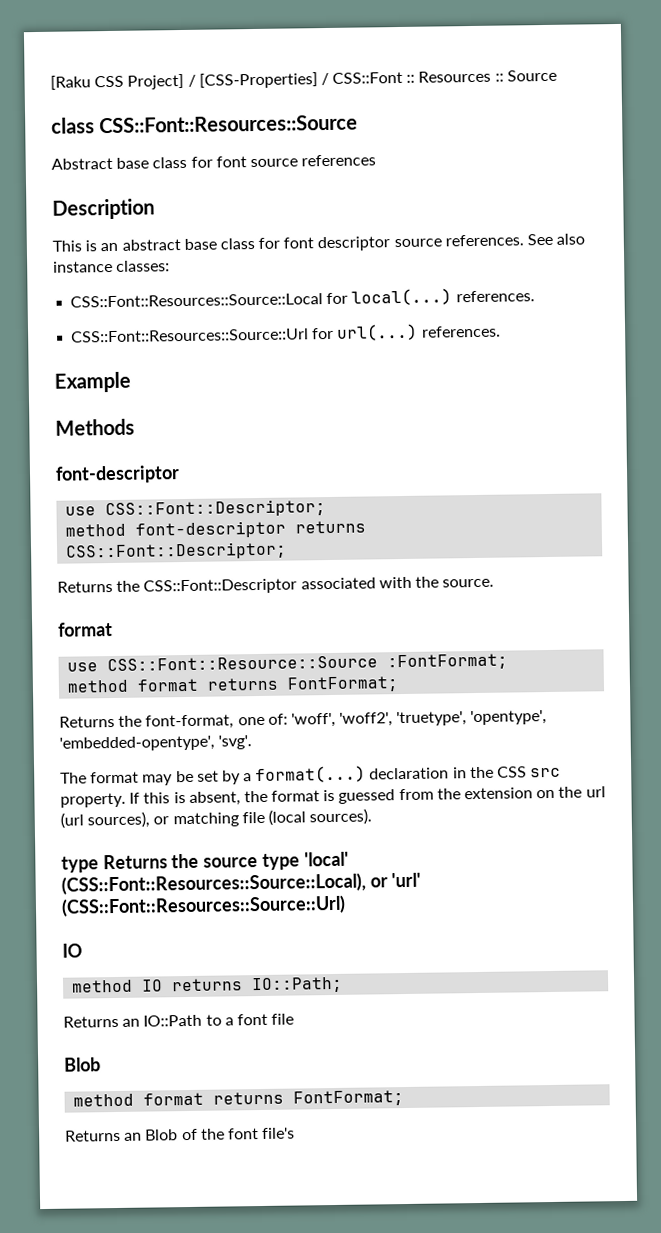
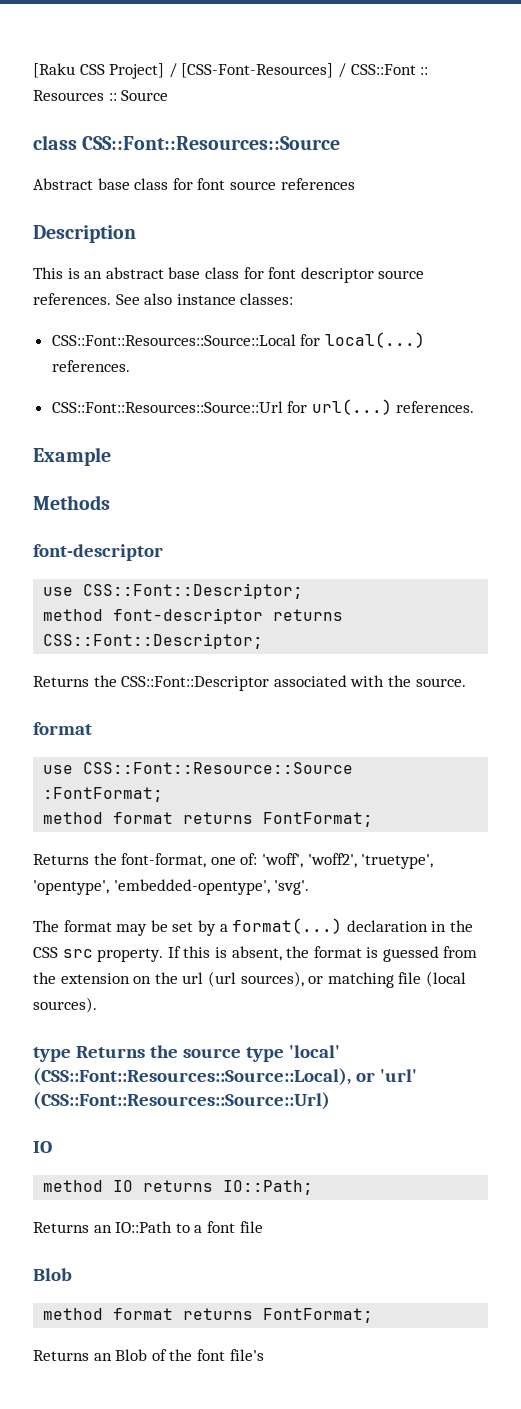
- [Raku CSS Project] / [CSS-Properties] / CSS::Font :: Resources :: Source
+ [Raku CSS Project] / [CSS-Font-Resources] / CSS::Font :: Resources :: Source

